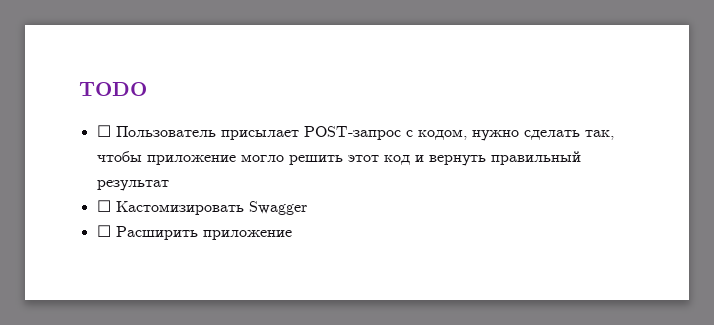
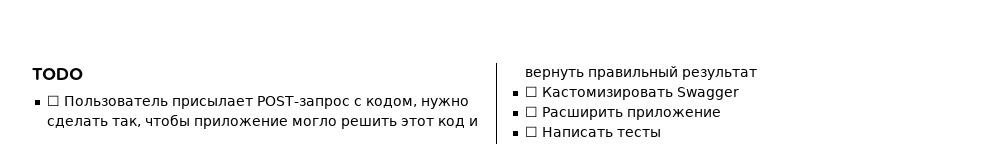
+ ☐ Написать тесты

